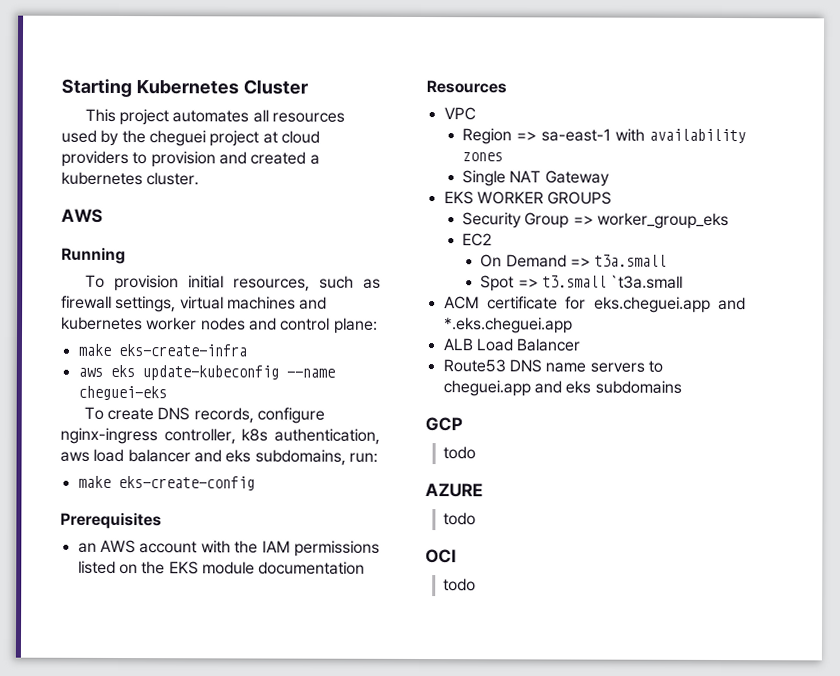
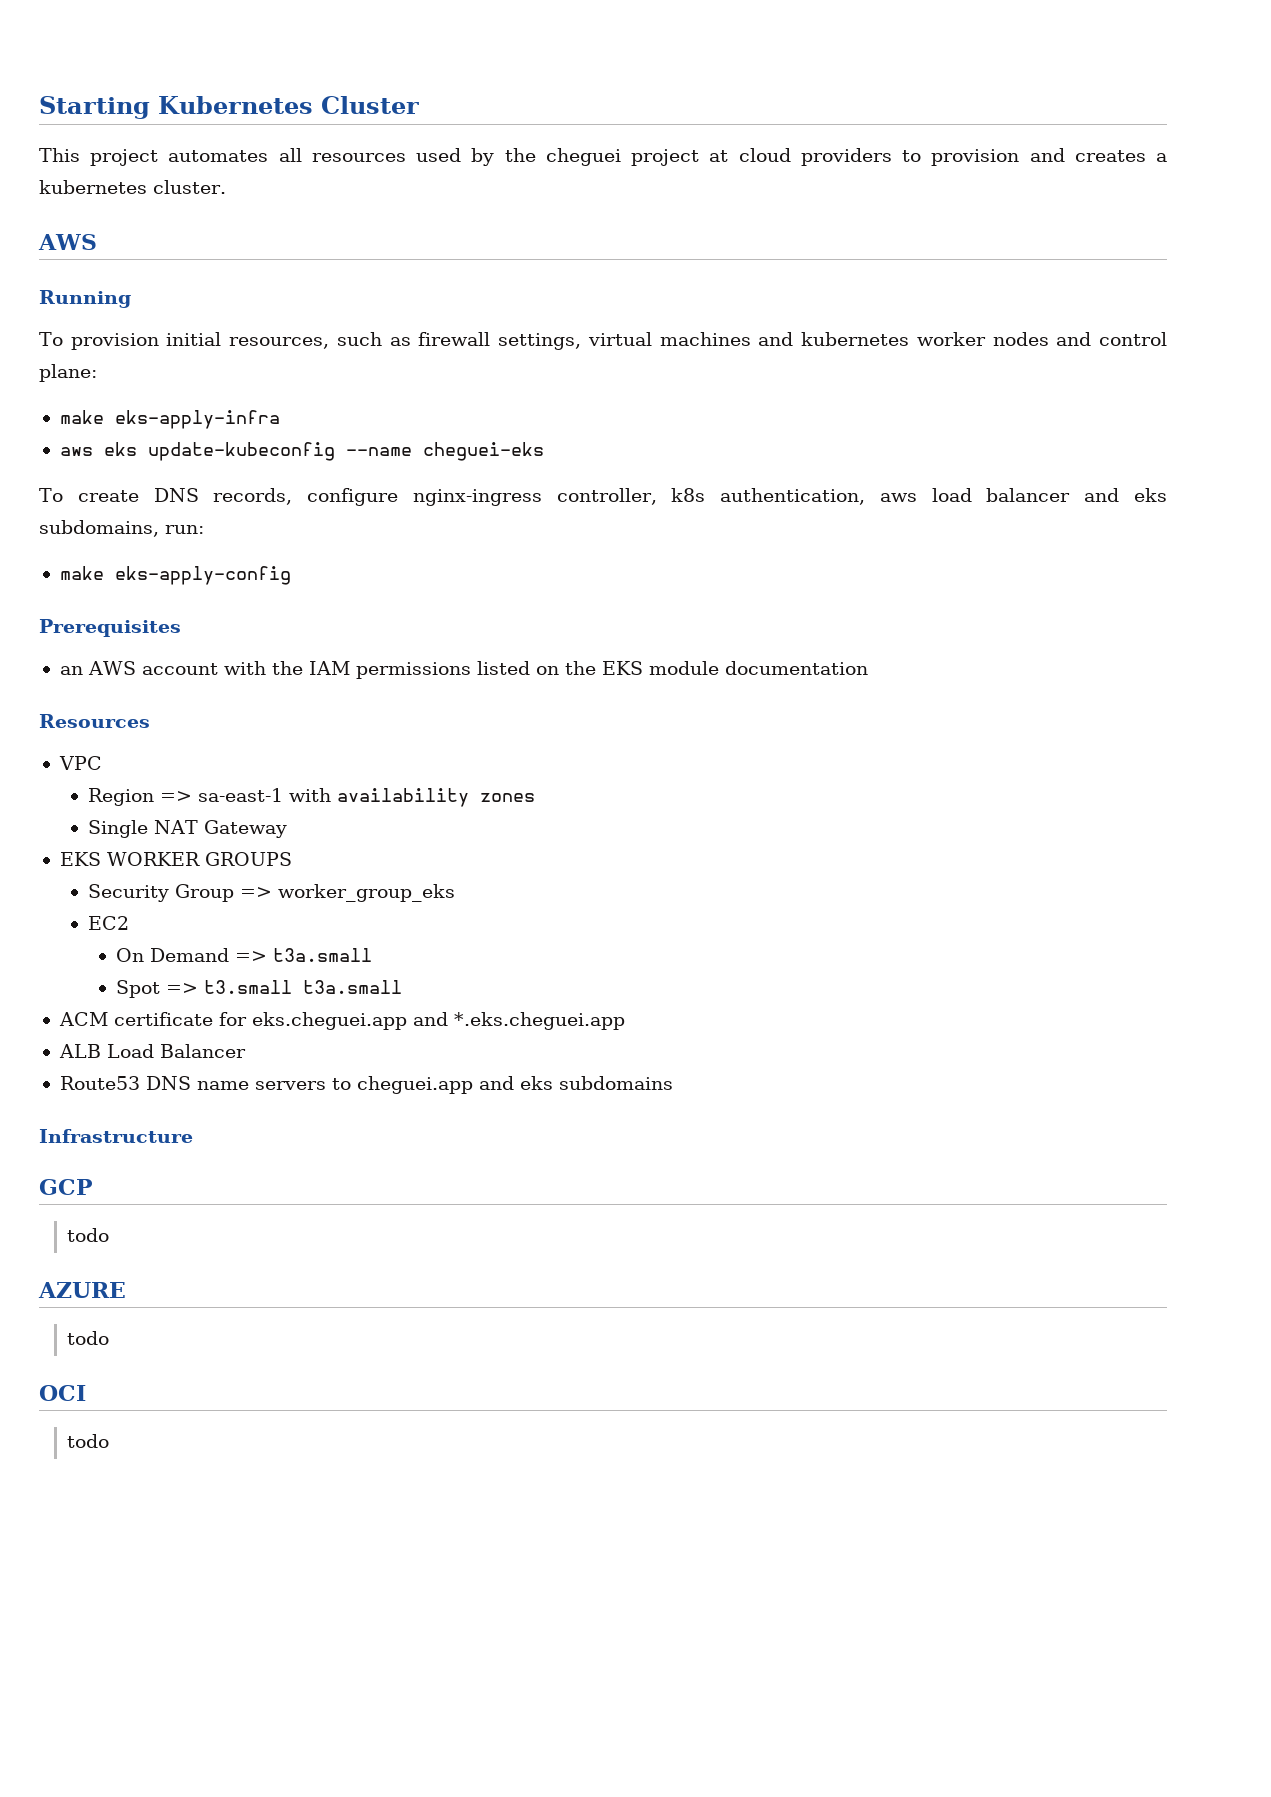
- This project automates all resources used by the cheguei project at cloud providers to provision and created a kubernetes cluster.
+ This project automates all resources used by the cheguei project at cloud providers to provision and creates a kubernetes cluster.
- make eks-create-infra
+ make eks-apply-infra
- make eks-create-config
+ make eks-apply-config
- Spot => t3.small `t3a.small
+ Spot => t3.small t3a.small
+ Infrastructure

